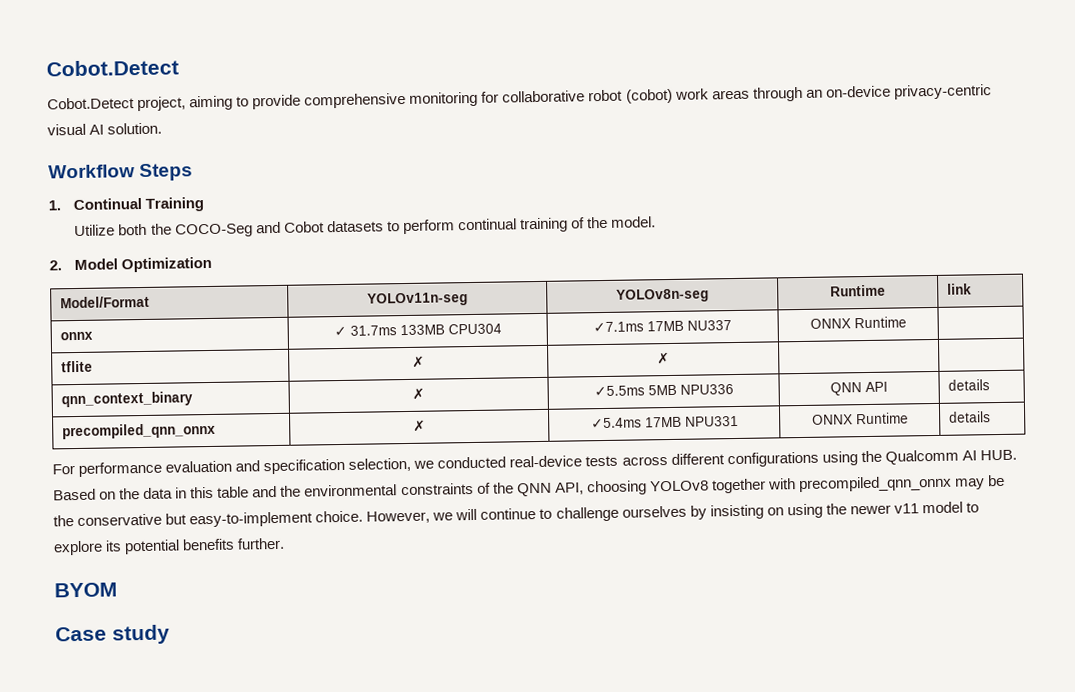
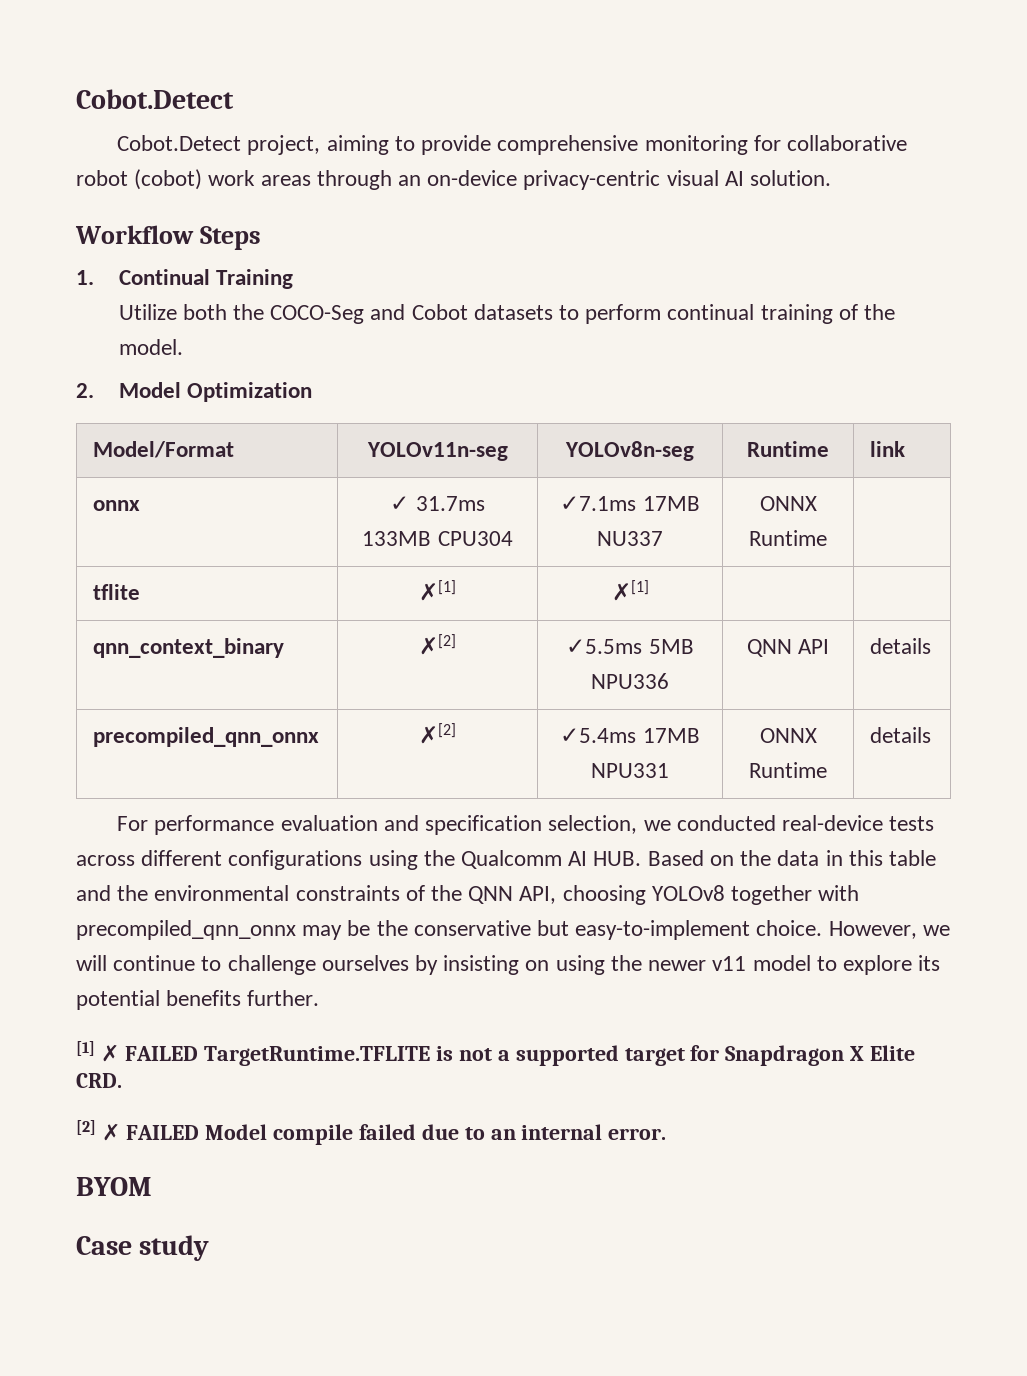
- tflite | ✗ | ✗ | |
+ tflite | ✗[1] | ✗[1] | |
- qnn_context_binary | ✗ | ✓5.5ms 5MB NPU336 | QNN API | details
+ qnn_context_binary | ✗[2] | ✓5.5ms 5MB NPU336 | QNN API | details
- precompiled_qnn_onnx | ✗ | ✓5.4ms 17MB NPU331 | ONNX Runtime | details
+ precompiled_qnn_onnx | ✗[2] | ✓5.4ms 17MB NPU331 | ONNX Runtime | details
+ [1] ✗ FAILED TargetRuntime.TFLITE is not a supported target for Snapdragon X Elite CRD.
+ [2] ✗ FAILED Model compile failed due to an internal error.

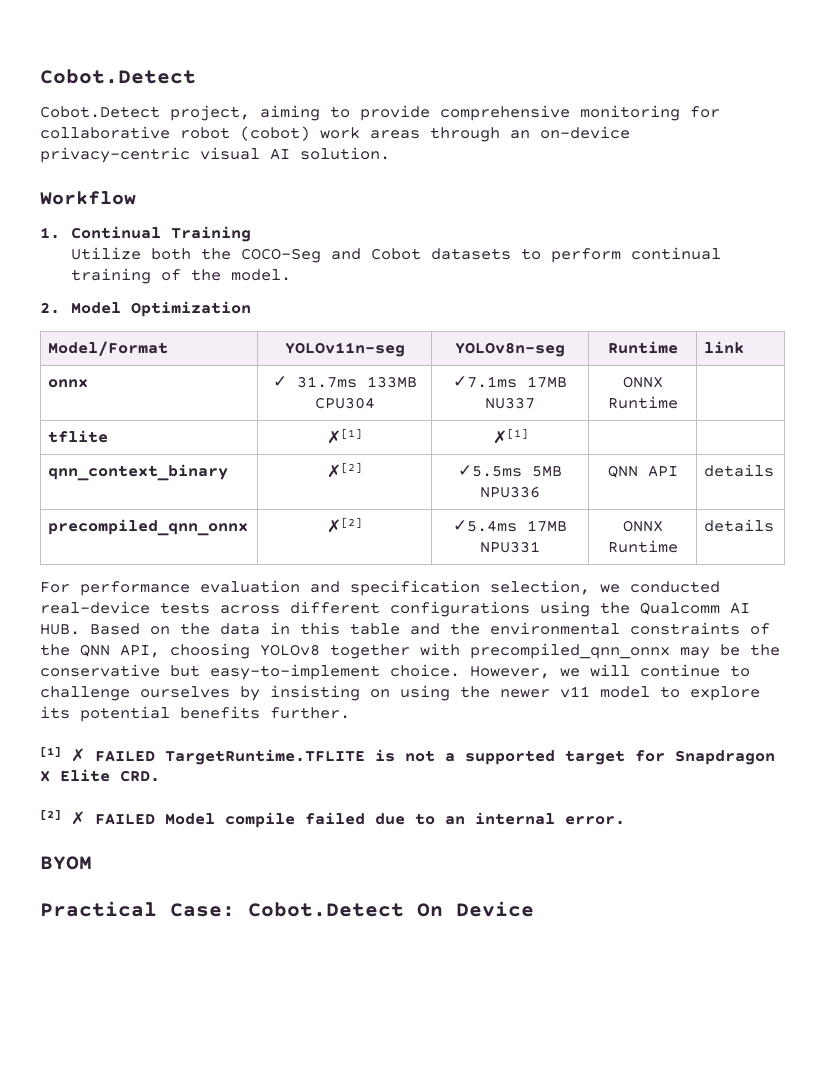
- Workflow Steps
+ Workflow
- Case study
+ Practical Case: Cobot.Detect On Device

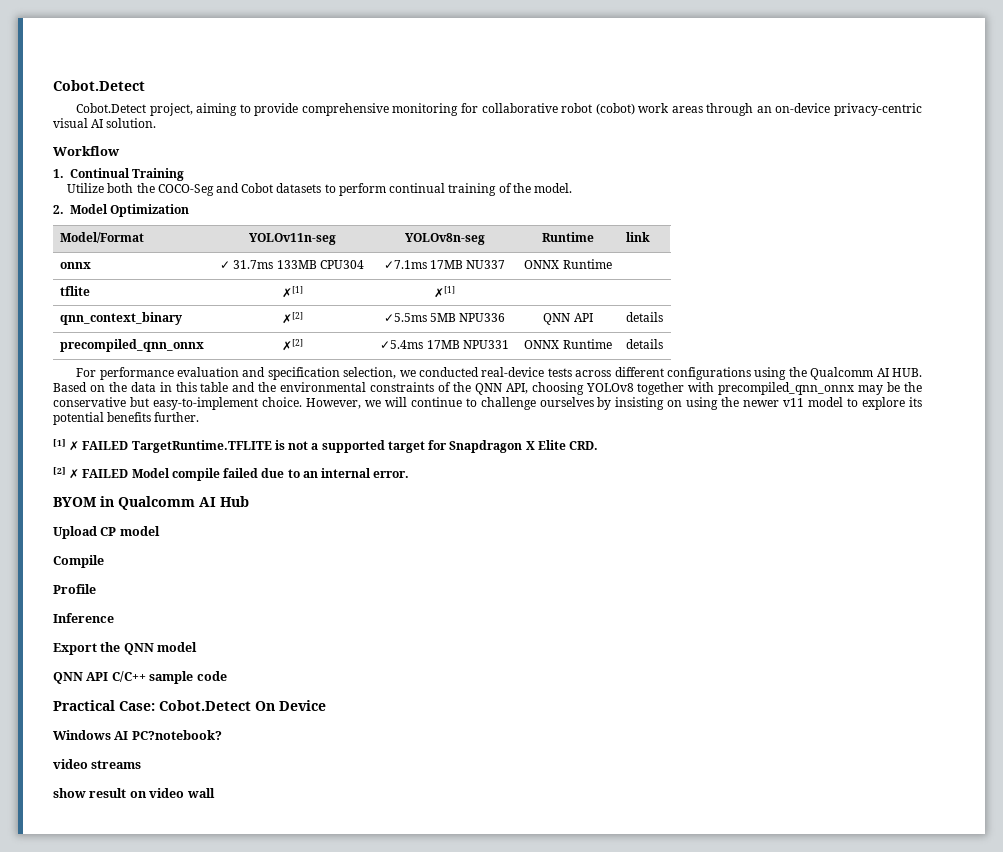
- BYOM
+ BYOM in Qualcomm AI Hub
+ Upload CP model
+ Compile
+ Profile
+ Inference
+ Export the QNN model
+ QNN API C/C++ sample code
+ Windows AI PC?notebook?
+ video streams
+ show result on video wall

